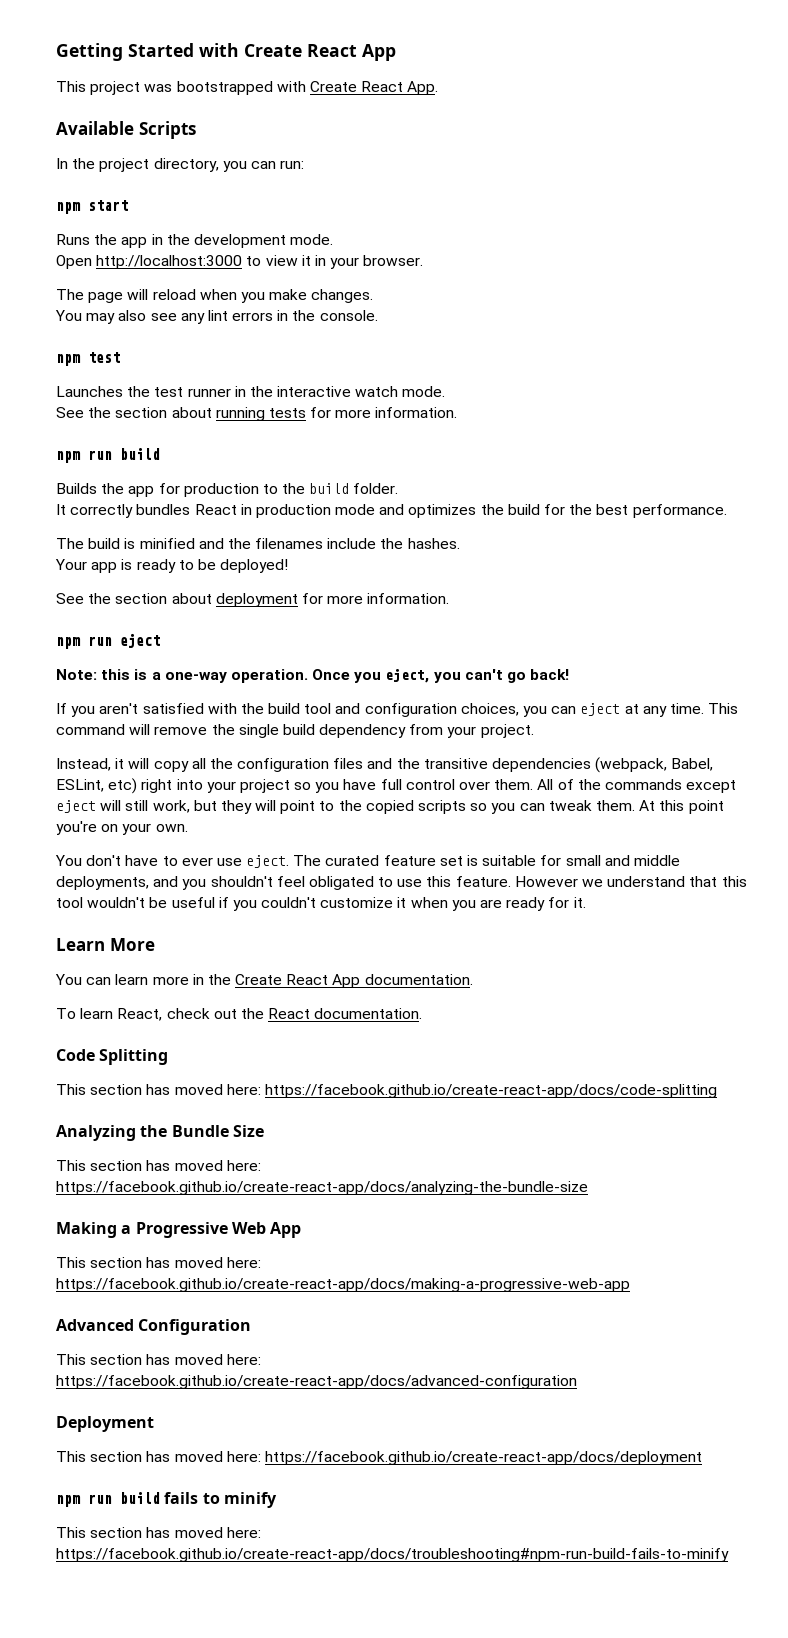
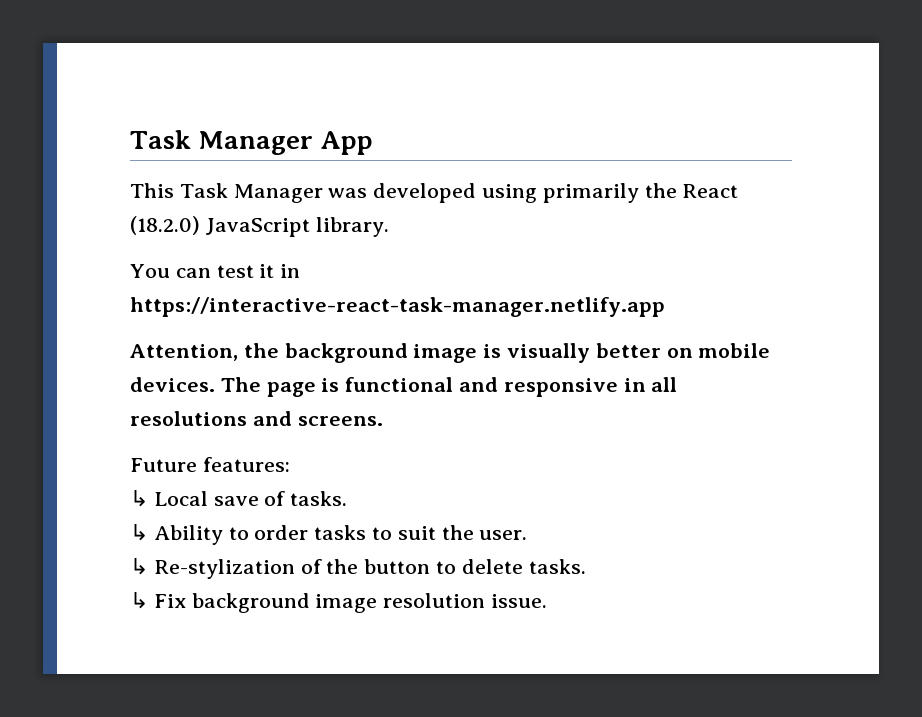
- Getting Started with Create React App
- This project was bootstrapped with Create React App.
- Available Scripts
- In the project directory, you can run:
- npm start
- Runs the app in the development mode.
- Open http://localhost:3000 to view it in your browser.
- The page will reload when you make changes.
- You may also see any lint errors in the console.
- npm test
- Launches the test runner in the interactive watch mode.
- See the section about running tests for more information.
- npm run build
- Builds the app for production to the build folder.
- It correctly bundles React in production mode and optimizes the build for the best performance.
- The build is minified and the filenames include the hashes.
- Your app is ready to be deployed!
- See the section about deployment for more information.
- npm run eject
- Note: this is a one-way operation. Once you eject, you can't go back!
- If you aren't satisfied with the build tool and configuration choices, you can eject at any time. This command will remove the single build dependency from your project.
- Instead, it will copy all the configuration files and the transitive dependencies (webpack, Babel, ESLint, etc) right into your project so you have full control over them. All of the commands except eject will still work, but they will point to the copied scripts so you can tweak them. At this point you're on your own.
- You don't have to ever use eject. The curated feature set is suitable for small and middle deployments, and you shouldn't feel obligated to use this feature. However we understand that this tool wouldn't be useful if you couldn't customize it when you are ready for it.
- Learn More
- You can learn more in the Create React App documentation.
- To learn React, check out the React documentation.
- Code Splitting
- This section has moved here: https://facebook.github.io/create-react-app/docs/code-splitting
- Analyzing the Bundle Size
- This section has moved here: https://facebook.github.io/create-react-app/docs/analyzing-the-bundle-size
- Making a Progressive Web App
- This section has moved here: https://facebook.github.io/create-react-app/docs/making-a-progressive-web-app
- Advanced Configuration
- This section has moved here: https://facebook.github.io/create-react-app/docs/advanced-configuration
- Deployment
- This section has moved here: https://facebook.github.io/create-react-app/docs/deployment
- npm run build fails to minify
- This section has moved here: https://facebook.github.io/create-react-app/docs/troubleshooting#npm-run-build-fails-to-minify
+ Task Manager App
+ This Task Manager was developed using primarily the React (18.2.0) JavaScript library.
+ You can test it in https://interactive-react-task-manager.netlify.app
+ Attention, the background image is visually better on mobile devices. The page is functional and responsive in all resolutions and screens.
+ Future features:
+ ↳ Local save of tasks.
+ ↳ Ability to order tasks to suit the user.
+ ↳ Re-stylization of the button to delete tasks.
+ ↳ Fix background image resolution issue.

